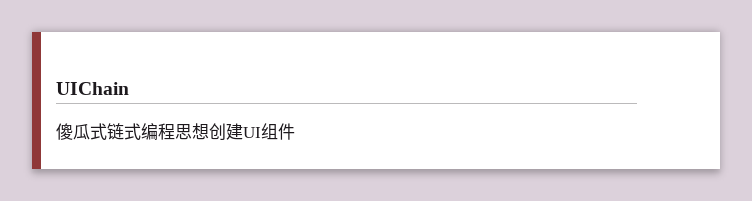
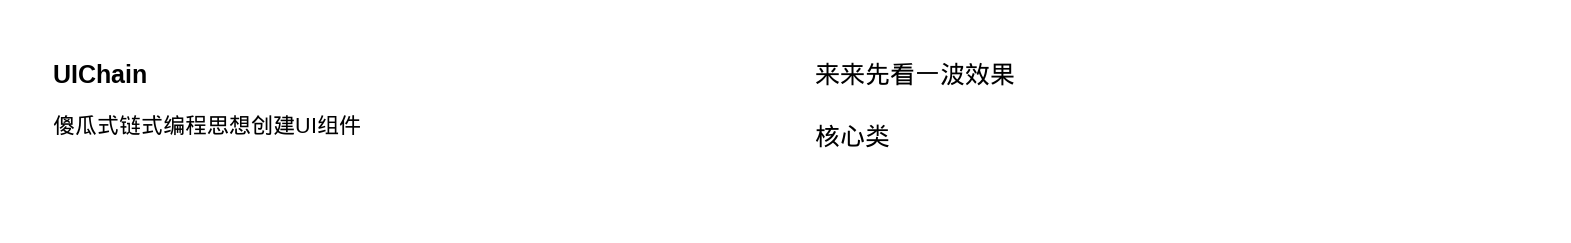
+ 来来先看一波效果
+ 核心类

